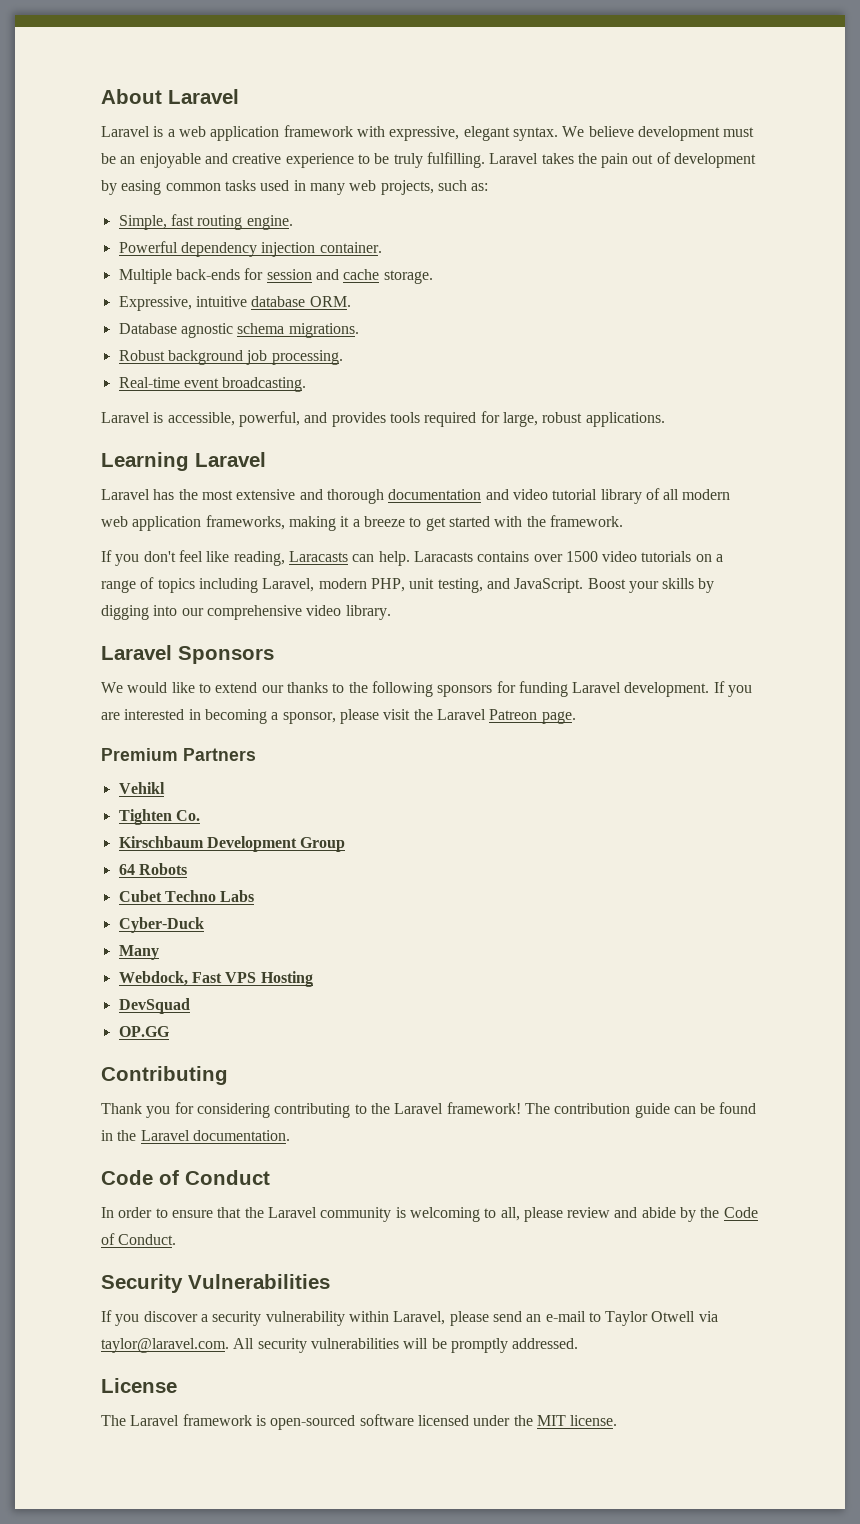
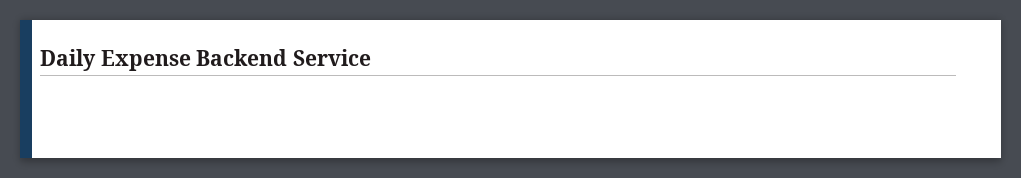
- About Laravel
- Laravel is a web application framework with expressive, elegant syntax. We believe development must be an enjoyable and creative experience to be truly fulfilling. Laravel takes the pain out of development by easing common tasks used in many web projects, such as:
- Simple, fast routing engine.
- Powerful dependency injection container.
- Multiple back-ends for session and cache storage.
- Expressive, intuitive database ORM.
- Database agnostic schema migrations.
- Robust background job processing.
- Real-time event broadcasting.
- Laravel is accessible, powerful, and provides tools required for large, robust applications.
- Learning Laravel
- Laravel has the most extensive and thorough documentation and video tutorial library of all modern web application frameworks, making it a breeze to get started with the framework.
- If you don't feel like reading, Laracasts can help. Laracasts contains over 1500 video tutorials on a range of topics including Laravel, modern PHP, unit testing, and JavaScript. Boost your skills by digging into our comprehensive video library.
- Laravel Sponsors
- We would like to extend our thanks to the following sponsors for funding Laravel development. If you are interested in becoming a sponsor, please visit the Laravel Patreon page.
- Premium Partners
- Vehikl
- Tighten Co.
- Kirschbaum Development Group
- 64 Robots
- Cubet Techno Labs
- Cyber-Duck
- Many
- Webdock, Fast VPS Hosting
- DevSquad
- OP.GG
- Contributing
- Thank you for considering contributing to the Laravel framework! The contribution guide can be found in the Laravel documentation.
- Code of Conduct
- In order to ensure that the Laravel community is welcoming to all, please review and abide by the Code of Conduct.
- Security Vulnerabilities
- If you discover a security vulnerability within Laravel, please send an e-mail to Taylor Otwell via taylor@laravel.com. All security vulnerabilities will be promptly addressed.
- License
- The Laravel framework is open-sourced software licensed under the MIT license.
+ Daily Expense Backend Service

